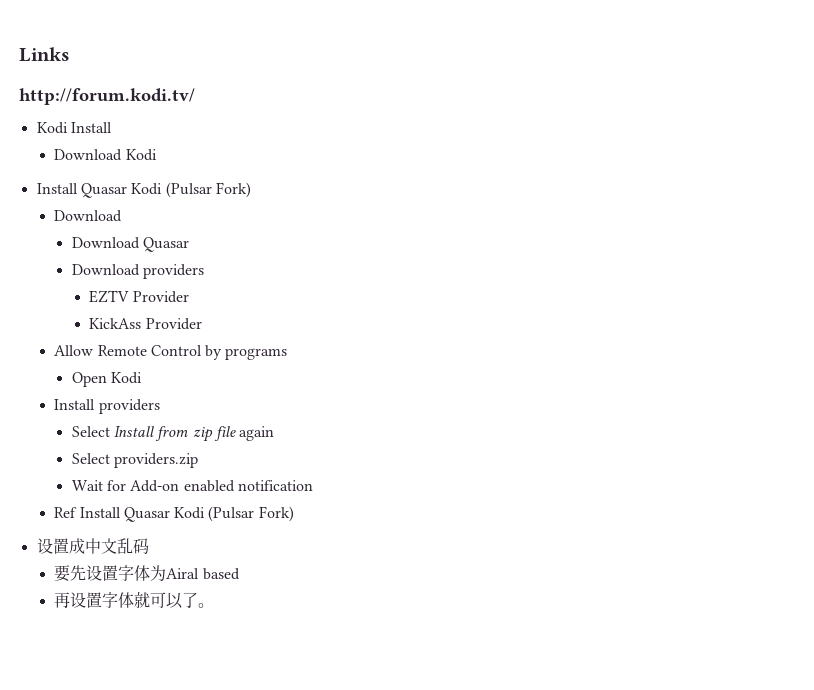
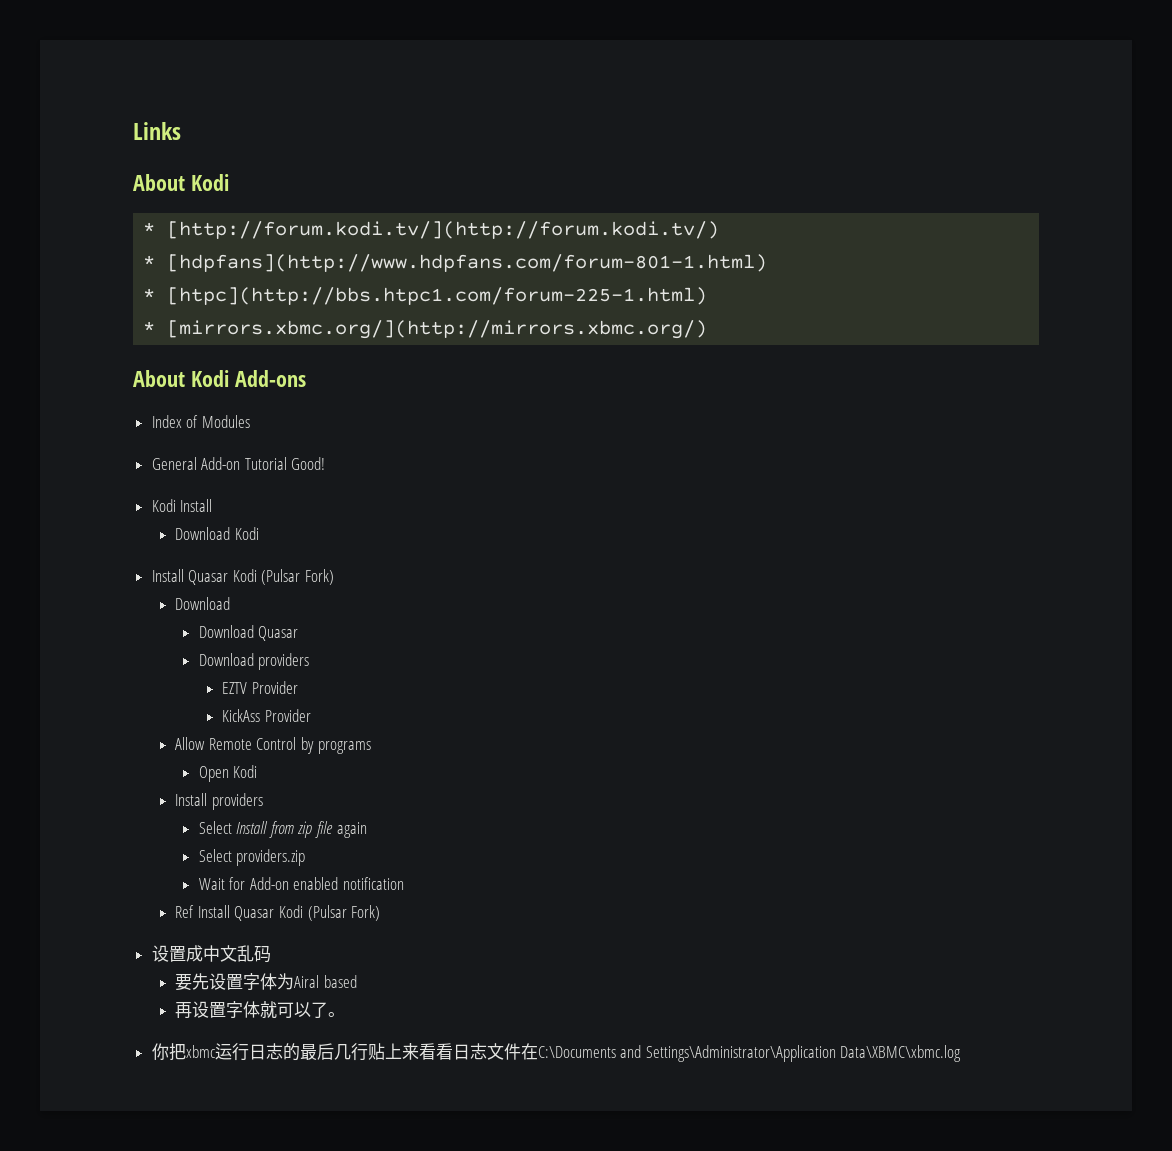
  Links
- http://forum.kodi.tv/
+ About Kodi
+ * [http://forum.kodi.tv/](http://forum.kodi.tv/)
+ * [hdpfans](http://www.hdpfans.com/forum-801-1.html)
+ * [htpc](http://bbs.htpc1.com/forum-225-1.html)
+ * [mirrors.xbmc.org/](http://mirrors.xbmc.org/)
+ About Kodi Add-ons
+ Index of Modules
+ General Add-on Tutorial Good!
+ 你把xbmc运行日志的最后几行贴上来看看日志文件在C:\Documents and Settings\Administrator\Application Data\XBMC\xbmc.log

